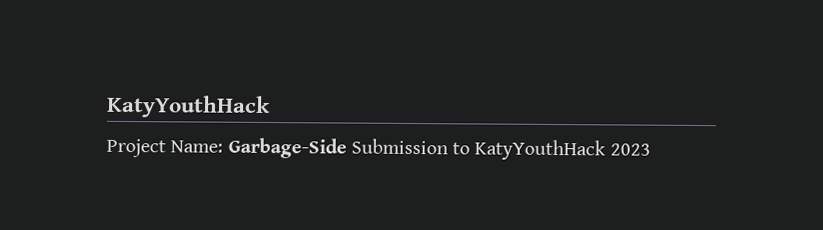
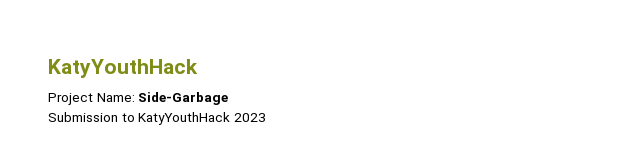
- Project Name: Garbage-Side Submission to KatyYouthHack 2023
+ Project Name: Side-Garbage
+ Submission to KatyYouthHack 2023

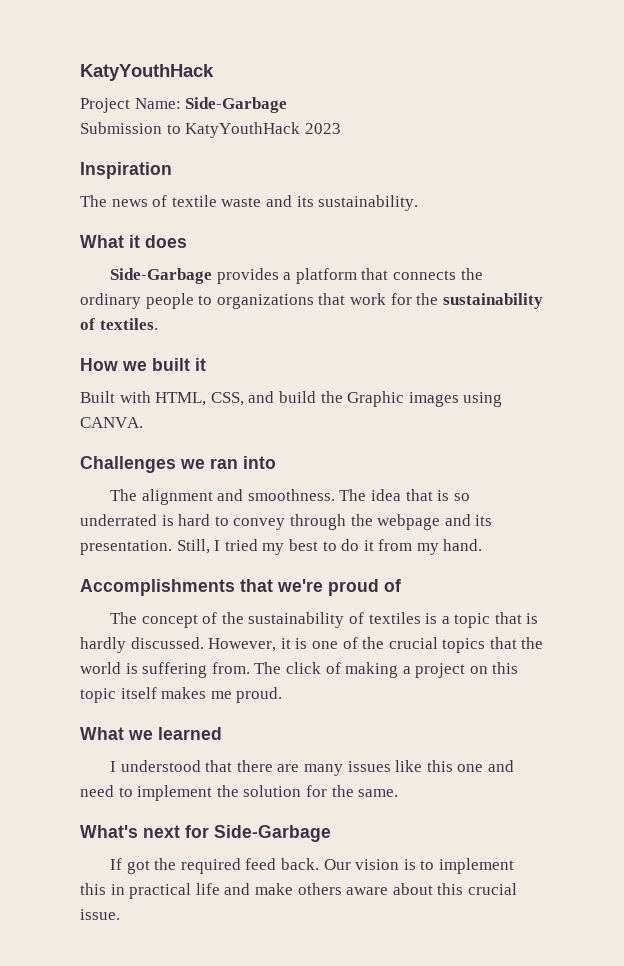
+ Inspiration
+ The news of textile waste and its sustainability.
+ What it does
+ Side-Garbage provides a platform that connects the ordinary people to organizations that work for the sustainability of textiles.
+ How we built it
+ Built with HTML, CSS, and build the Graphic images using CANVA.
+ Challenges we ran into
+ The alignment and smoothness. The idea that is so underrated is hard to convey through the webpage and its presentation. Still, I tried my best to do it from my hand.
+ Accomplishments that we're proud of
+ The concept of the sustainability of textiles is a topic that is hardly discussed. However, it is one of the crucial topics that the world is suffering from. The click of making a project on this topic itself makes me proud.
+ What we learned
+ I understood that there are many issues like this one and need to implement the solution for the same.
+ What's next for Side-Garbage
+ If got the required feed back. Our vision is to implement this in practical life and make others aware about this crucial issue.

